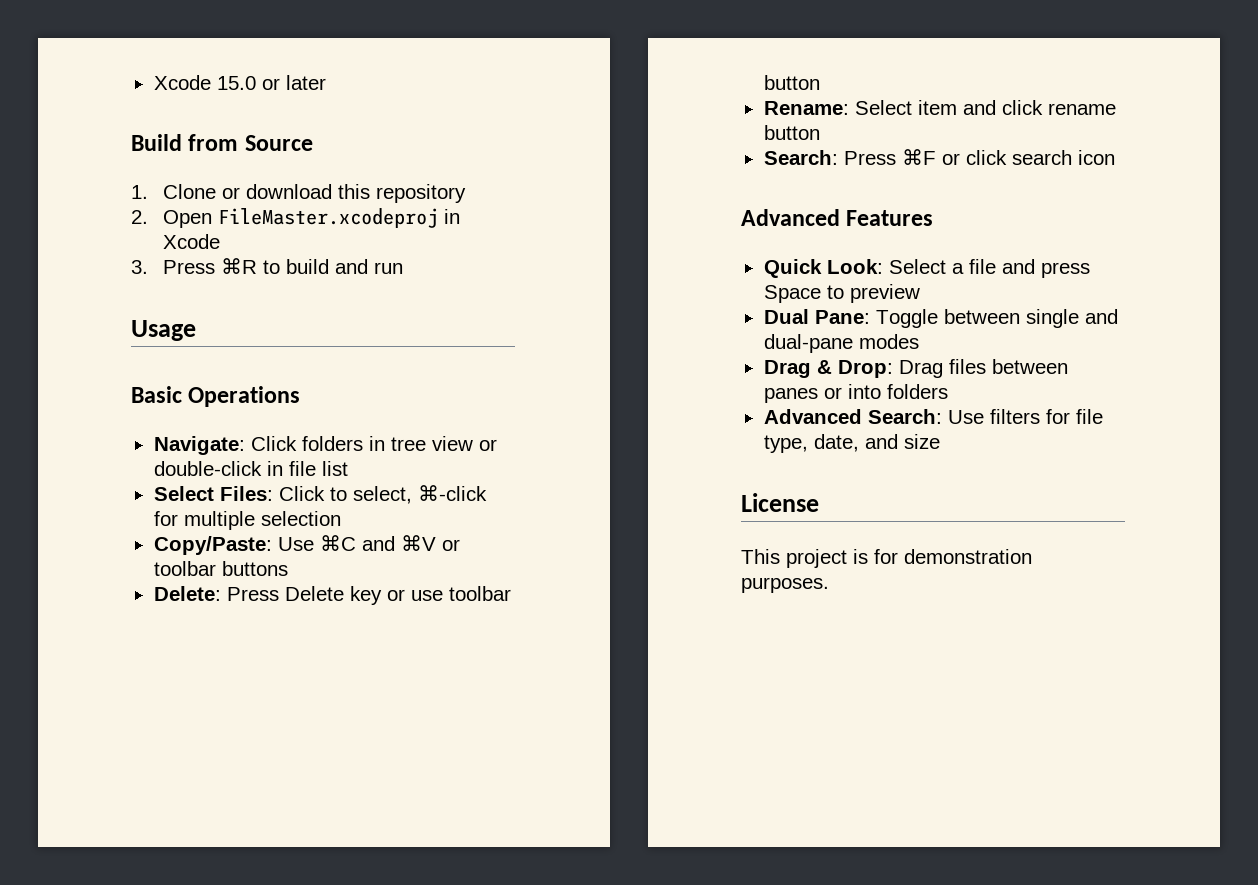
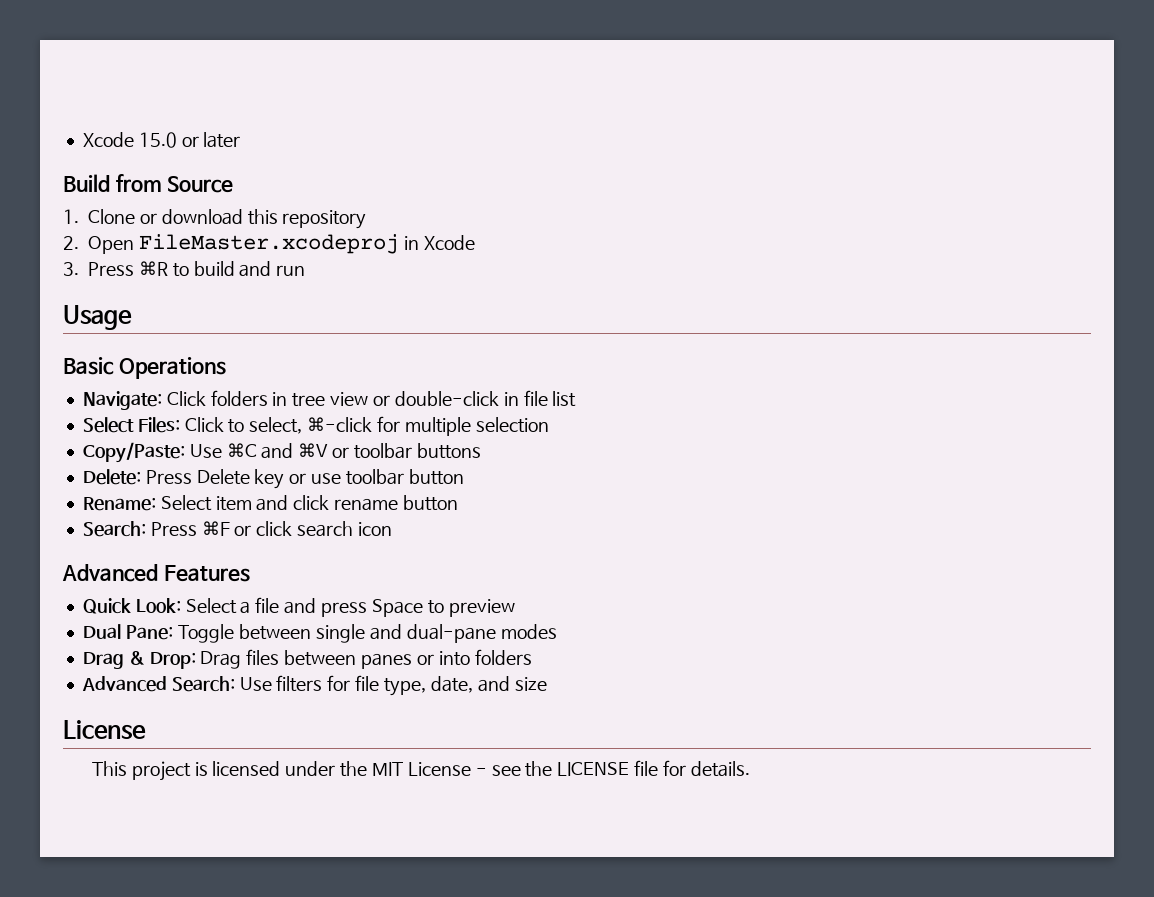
- This project is for demonstration purposes.
+ This project is licensed under the MIT License - see the LICENSE file for details.

